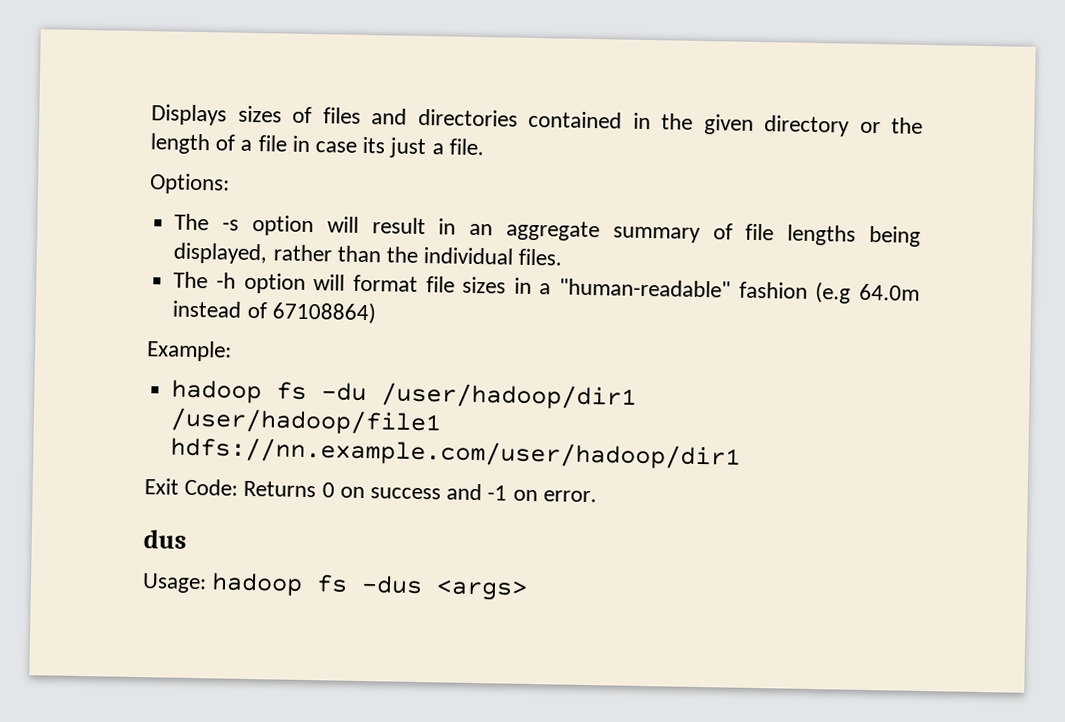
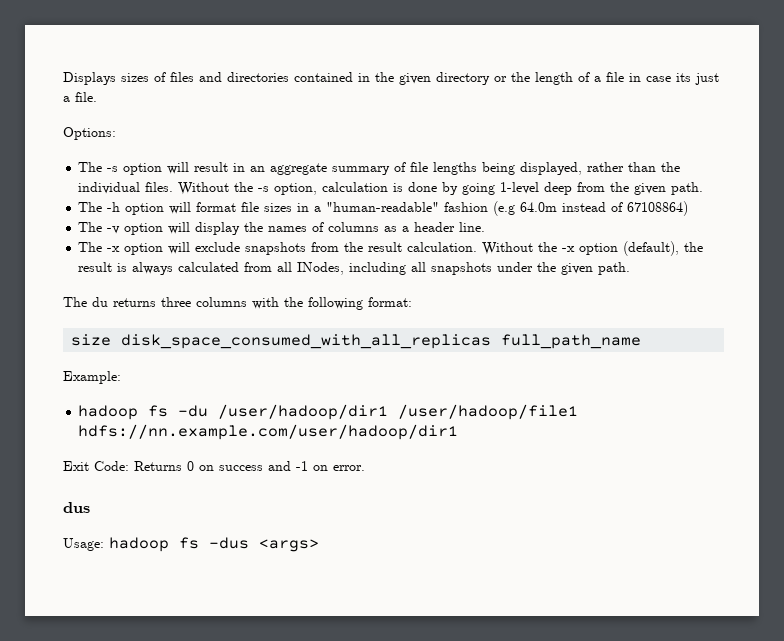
+ Without the -s option, calculation is done by going 1-level deep from the given path.
+ The -v option will display the names of columns as a header line.
+ The -x option will exclude snapshots from the result calculation. Without the -x option (default), the result is always calculated from all INodes, including all snapshots under the given path.
+ The du returns three columns with the following format:
+ size disk_space_consumed_with_all_replicas full_path_name

